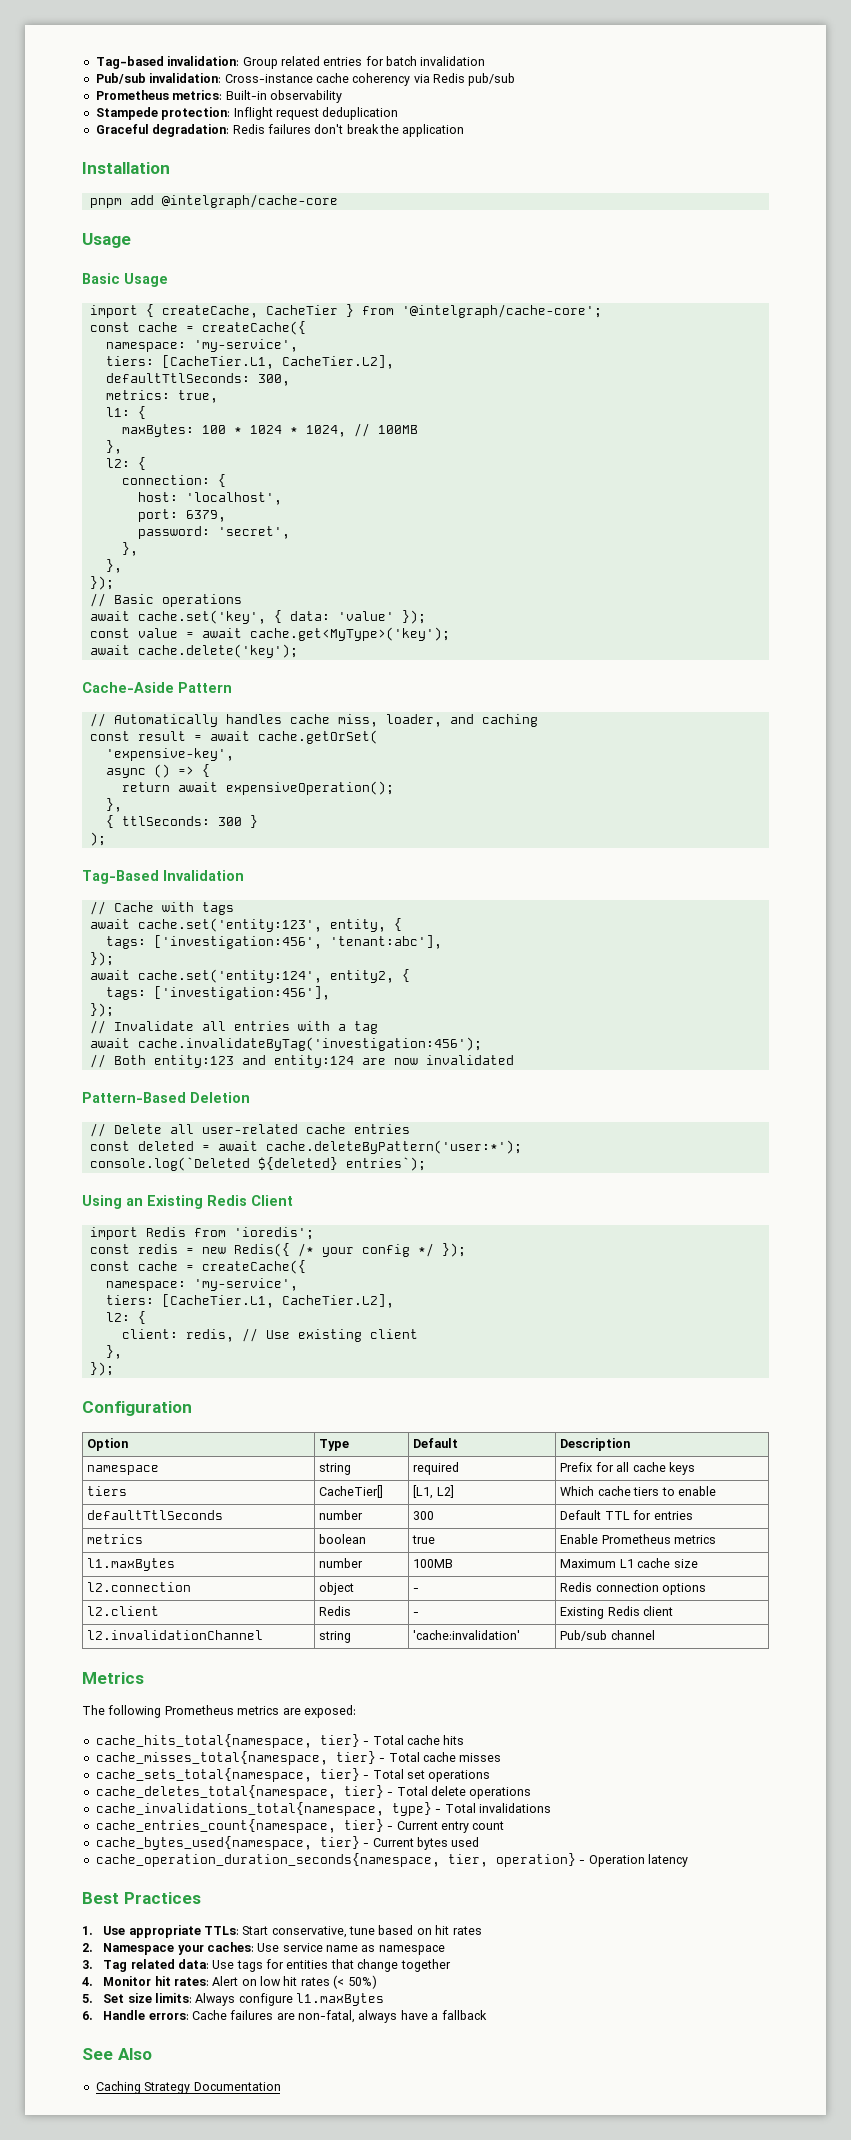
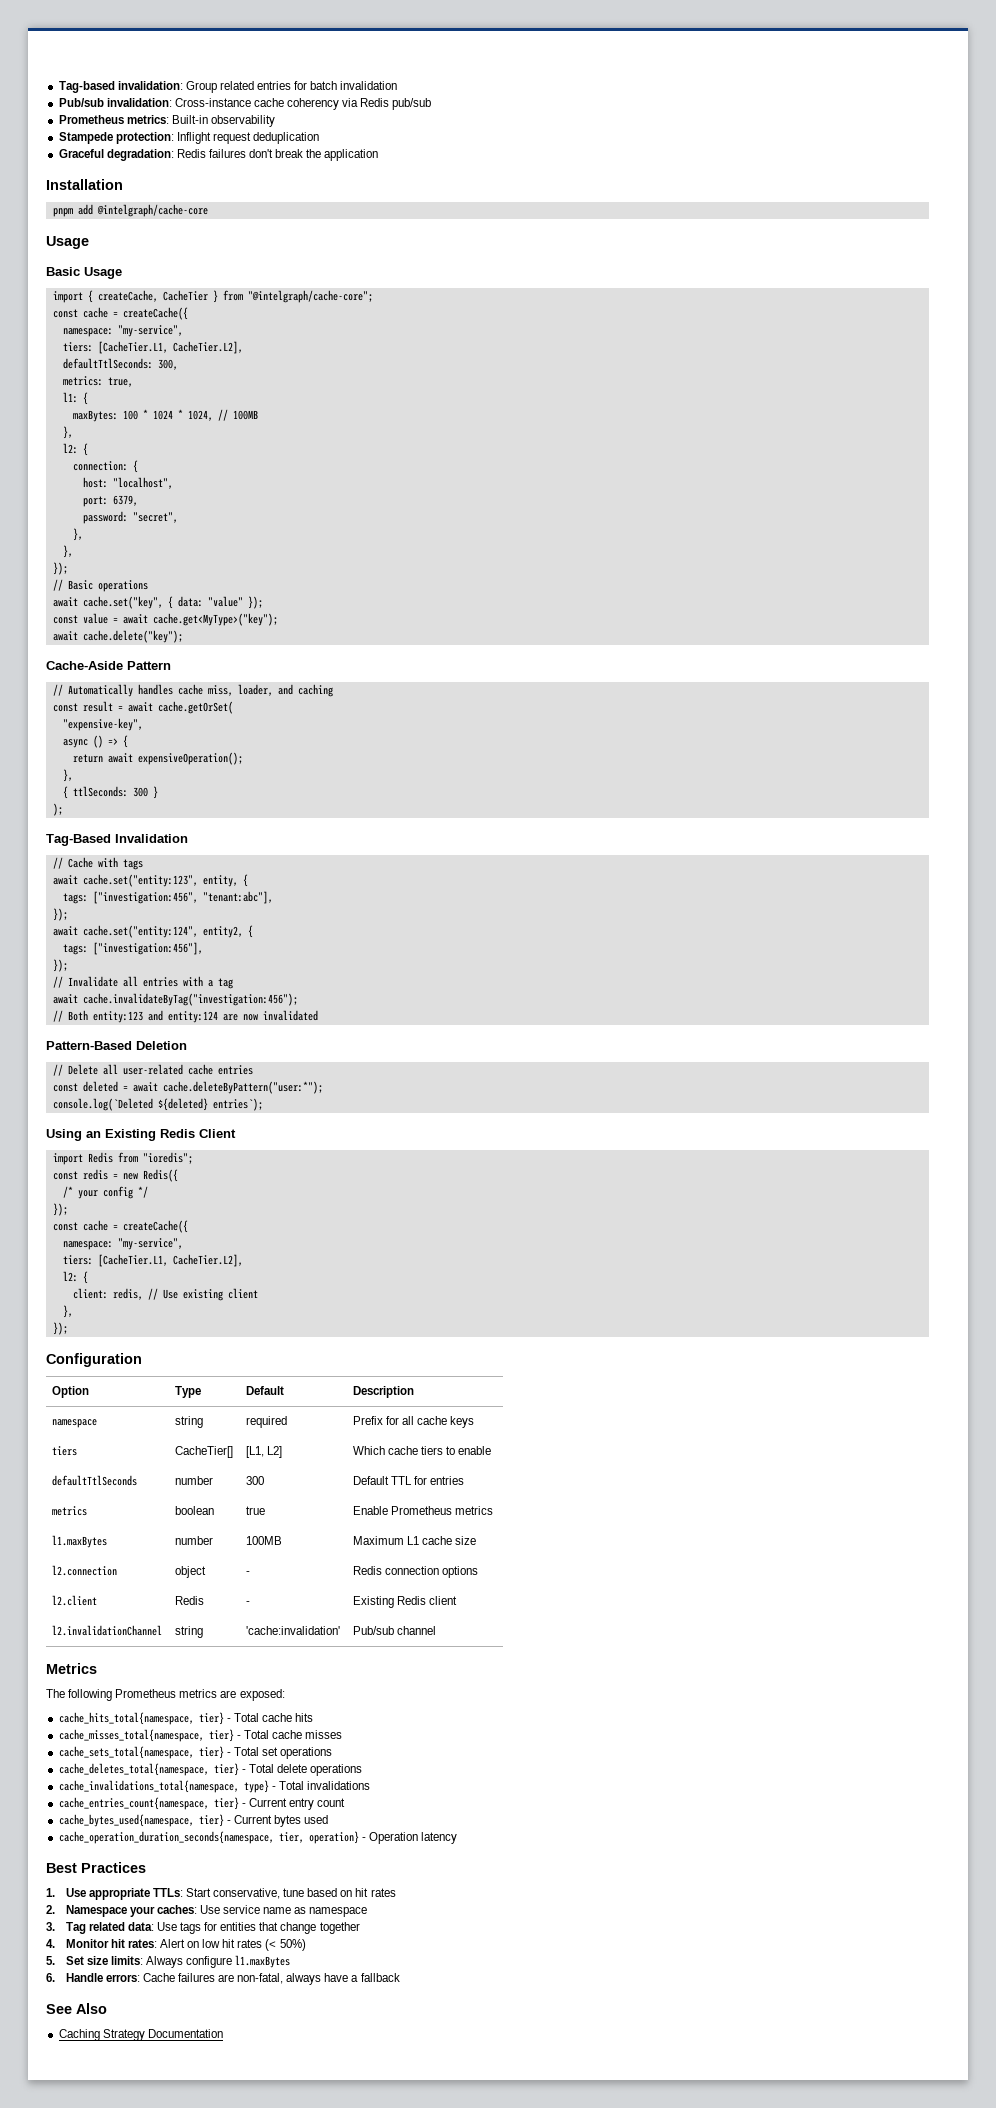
- import { createCache, CacheTier } from '@intelgraph/cache-core';
+ import { createCache, CacheTier } from "@intelgraph/cache-core";
  const cache = createCache({
- namespace: 'my-service',
+ namespace: "my-service",
- host: 'localhost',
+ host: "localhost",
- password: 'secret',
+ password: "secret",
- await cache.set('key', { data: 'value' });
+ await cache.set("key", { data: "value" });
- const value = await cache.get<MyType>('key');
- await cache.delete('key');
+ const value = await cache.get<MyType>("key");
+ await cache.delete("key");
- 'expensive-key',
+ "expensive-key",
- await cache.set('entity:123', entity, {
+ await cache.set("entity:123", entity, {
- tags: ['investigation:456', 'tenant:abc'],
+ tags: ["investigation:456", "tenant:abc"],
- await cache.set('entity:124', entity2, {
+ await cache.set("entity:124", entity2, {
- tags: ['investigation:456'],
+ tags: ["investigation:456"],
- await cache.invalidateByTag('investigation:456');
+ await cache.invalidateByTag("investigation:456");
- const deleted = await cache.deleteByPattern('user:*');
+ const deleted = await cache.deleteByPattern("user:*");
- import Redis from 'ioredis';
+ import Redis from "ioredis";
- const redis = new Redis({ /* your config */ });
+ const redis = new Redis({
+ /* your config */
+ });
  const cache = createCache({
- namespace: 'my-service',
+ namespace: "my-service",

